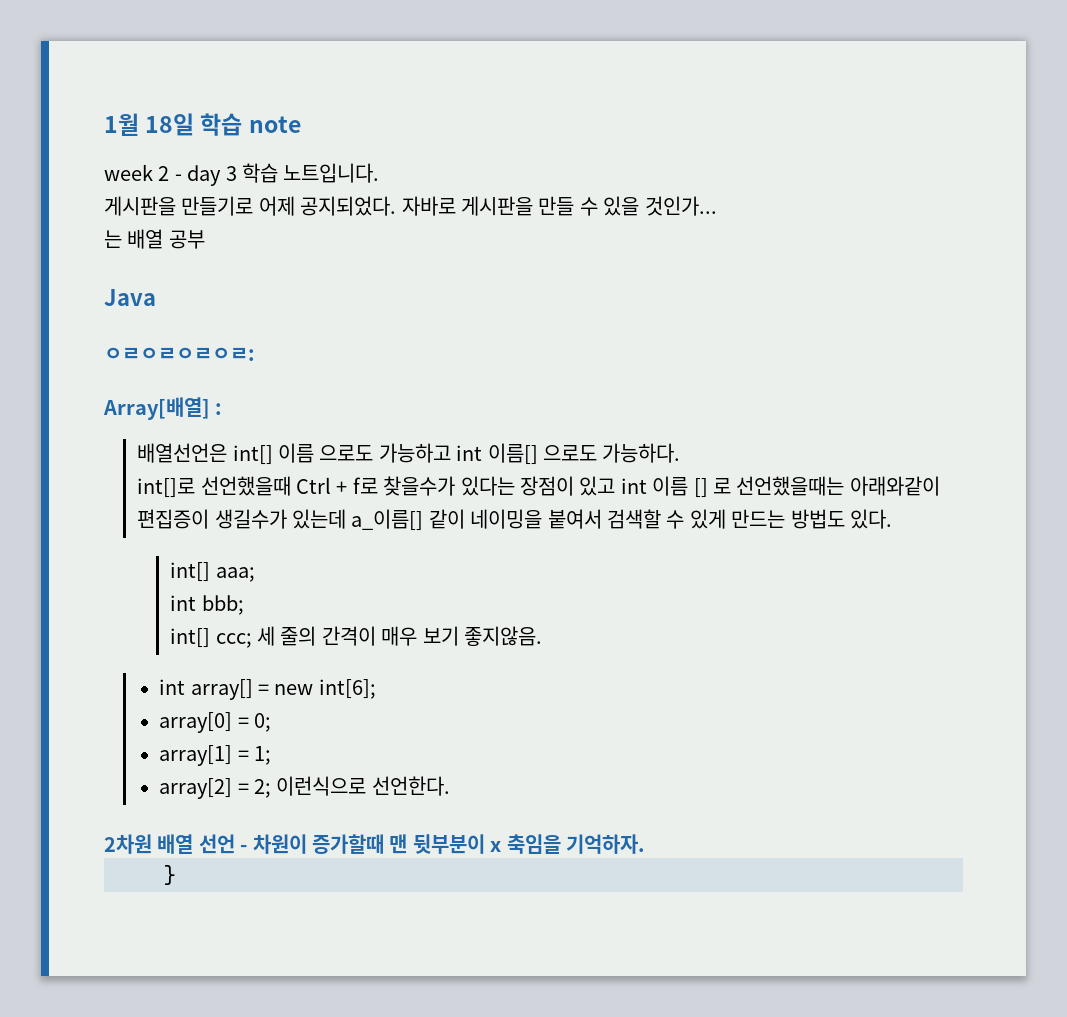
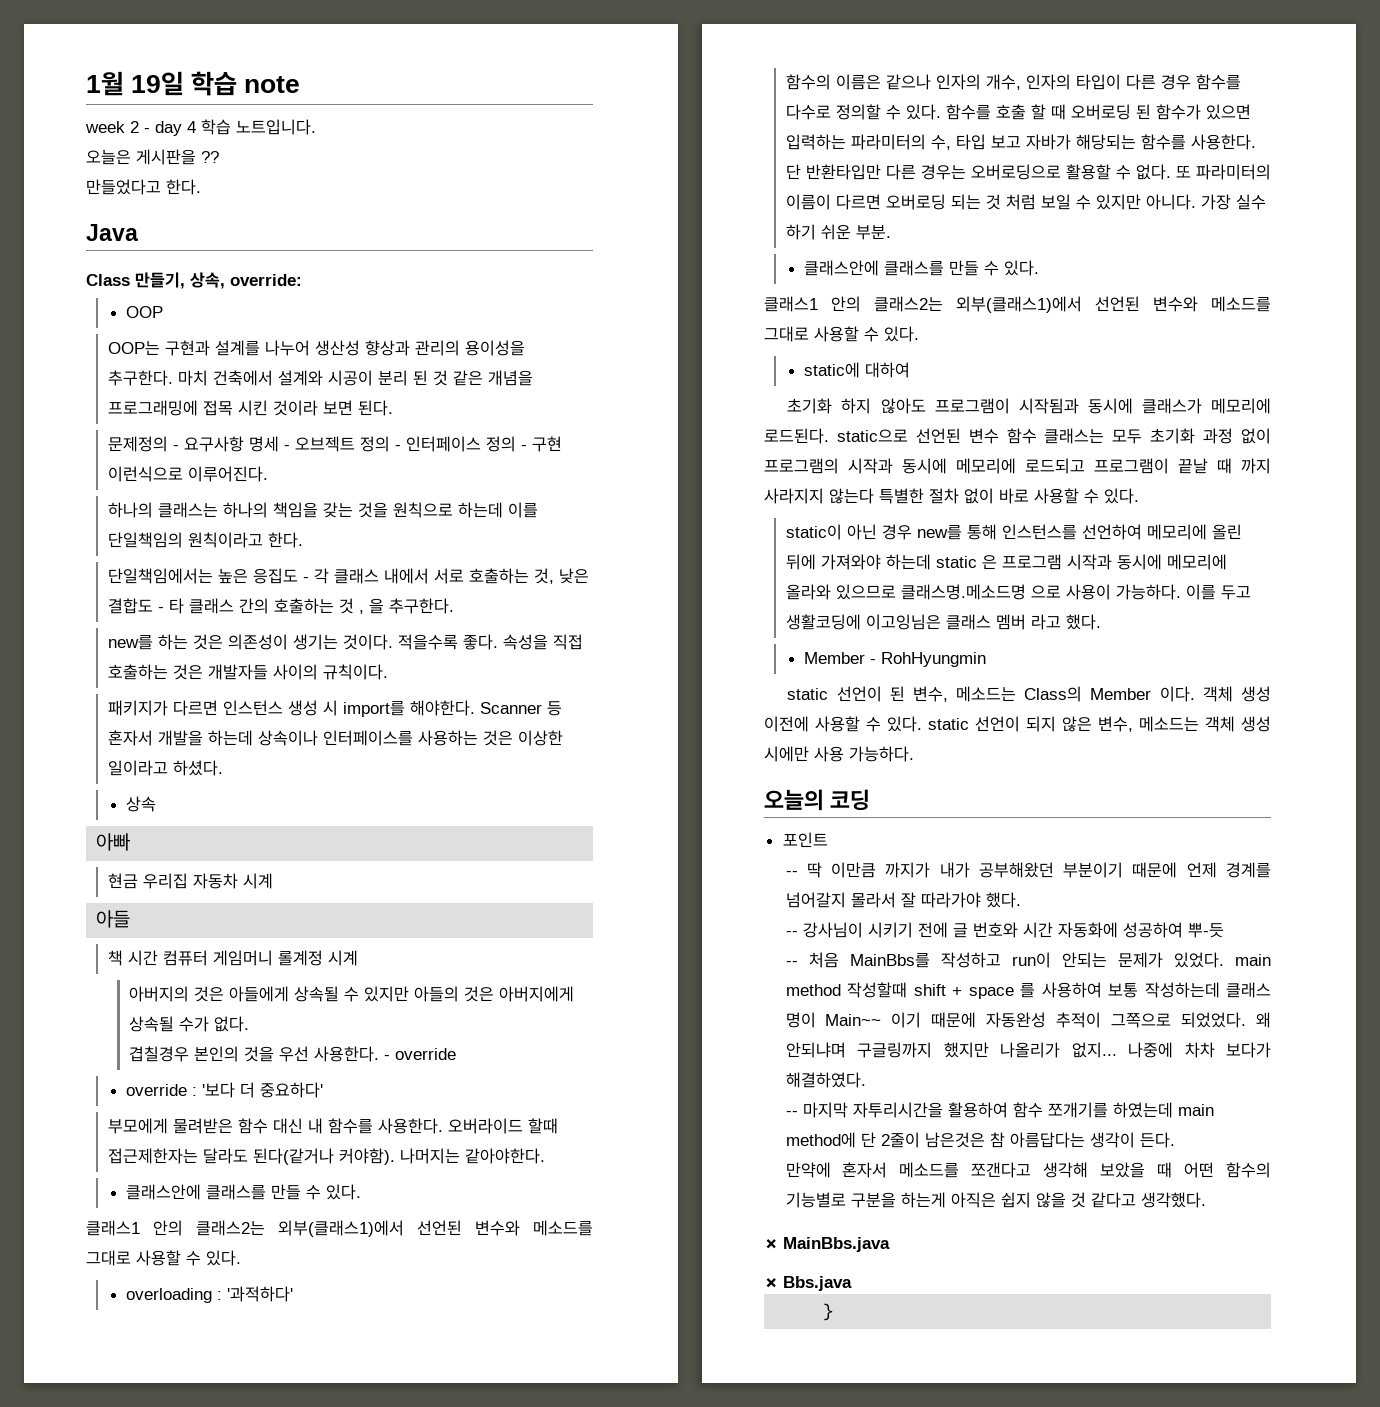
- 1월 18일 학습 note
+ 1월 19일 학습 note
- week 2 - day 3 학습 노트입니다.
+ week 2 - day 4 학습 노트입니다.
- 게시판을 만들기로 어제 공지되었다. 자바로 게시판을 만들 수 있을 것인가...
- 는 배열 공부
+ 오늘은 게시판을 ??
+ 만들었다고 한다.
  Java
- ㅇㄹㅇㄹㅇㄹㅇㄹ:
- Array[배열] :
- 배열선언은 int[] 이름 으로도 가능하고 int 이름[] 으로도 가능하다.
- int[]로 선언했을때 Ctrl + f로 찾을수가 있다는 장점이 있고 int 이름 [] 로 선언했을때는 아래와같이 편집증이 생길수가 있는데 a_이름[] 같이 네이밍을 붙여서 검색할 수 있게 만드는 방법도 있다.
- int[] aaa;
- int bbb;
- int[] ccc; 세 줄의 간격이 매우 보기 좋지않음.
- int array[] = new int[6];
- array[0] = 0;
- array[1] = 1;
- array[2] = 2; 이런식으로 선언한다.
- 2차원 배열 선언 - 차원이 증가할때 맨 뒷부분이 x 축임을 기억하자.
+ Class 만들기, 상속, override:
+ OOP
+ OOP는 구현과 설계를 나누어 생산성 향상과 관리의 용이성을 추구한다. 마치 건축에서 설계와 시공이 분리 된 것 같은 개념을 프로그래밍에 접목 시킨 것이라 보면 된다.
+ 문제정의 - 요구사항 명세 - 오브젝트 정의 - 인터페이스 정의 - 구현 이런식으로 이루어진다.
+ 하나의 클래스는 하나의 책임을 갖는 것을 원칙으로 하는데 이를 단일책임의 원칙이라고 한다.
+ 단일책임에서는 높은 응집도 - 각 클래스 내에서 서로 호출하는 것, 낮은 결합도 - 타 클래스 간의 호출하는 것 , 을 추구한다.
+ new를 하는 것은 의존성이 생기는 것이다. 적을수록 좋다. 속성을 직접 호출하는 것은 개발자들 사이의 규칙이다.
+ 패키지가 다르면 인스턴스 생성 시 import를 해야한다. Scanner 등 혼자서 개발을 하는데 상속이나 인터페이스를 사용하는 것은 이상한 일이라고 하셨다.
+ 상속
+ 아빠
+ 현금 우리집 자동차 시계
+ 아들
+ 책 시간 컴퓨터 게임머니 롤계정 시계
+ 아버지의 것은 아들에게 상속될 수 있지만 아들의 것은 아버지에게 상속될 수가 없다.
+ 겹칠경우 본인의 것을 우선 사용한다. - override
+ override : '보다 더 중요하다'
+ 부모에게 물려받은 함수 대신 내 함수를 사용한다. 오버라이드 할때 접근제한자는 달라도 된다(같거나 커야함). 나머지는 같아야한다.
+ 클래스안에 클래스를 만들 수 있다.
+ 클래스1 안의 클래스2는 외부(클래스1)에서 선언된 변수와 메소드를 그대로 사용할 수 있다.
+ overloading : '과적하다'
+ 함수의 이름은 같으나 인자의 개수, 인자의 타입이 다른 경우 함수를 다수로 정의할 수 있다. 함수를 호출 할 때 오버로딩 된 함수가 있으면 입력하는 파라미터의 수, 타입 보고 자바가 해당되는 함수를 사용한다. 단 반환타입만 다른 경우는 오버로딩으로 활용할 수 없다. 또 파라미터의 이름이 다르면 오버로딩 되는 것 처럼 보일 수 있지만 아니다. 가장 실수 하기 쉬운 부분.
+ 클래스안에 클래스를 만들 수 있다.
+ 클래스1 안의 클래스2는 외부(클래스1)에서 선언된 변수와 메소드를 그대로 사용할 수 있다.
+ static에 대하여
+ 초기화 하지 않아도 프로그램이 시작됨과 동시에 클래스가 메모리에 로드된다. static으로 선언된 변수 함수 클래스는 모두 초기화 과정 없이 프로그램의 시작과 동시에 메모리에 로드되고 프로그램이 끝날 때 까지 사라지지 않는다 특별한 절차 없이 바로 사용할 수 있다.
+ static이 아닌 경우 new를 통해 인스턴스를 선언하여 메모리에 올린 뒤에 가져와야 하는데 static 은 프로그램 시작과 동시에 메모리에 올라와 있으므로 클래스명.메소드명 으로 사용이 가능하다. 이를 두고 생활코딩에 이고잉님은 클래스 멤버 라고 했다.
+ Member - RohHyungmin
+ static 선언이 된 변수, 메소드는 Class의 Member 이다. 객체 생성 이전에 사용할 수 있다. static 선언이 되지 않은 변수, 메소드는 객체 생성 시에만 사용 가능하다.
+ 오늘의 코딩
+ 포인트
+ -- 딱 이만큼 까지가 내가 공부해왔던 부분이기 때문에 언제 경계를 넘어갈지 몰라서 잘 따라가야 했다.
+ -- 강사님이 시키기 전에 글 번호와 시간 자동화에 성공하여 뿌-듯
+ -- 처음 MainBbs를 작성하고 run이 안되는 문제가 있었다. main method 작성할때 shift + space 를 사용하여 보통 작성하는데 클래스 명이 Main~~ 이기 때문에 자동완성 추적이 그쪽으로 되었었다. 왜 안되냐며 구글링까지 했지만 나올리가 없지... 나중에 차차 보다가 해결하였다.
+ -- 마지막 자투리시간을 활용하여 함수 쪼개기를 하였는데 main method에 단 2줄이 남은것은 참 아름답다는 생각이 든다.
+ 만약에 혼자서 메소드를 쪼갠다고 생각해 보았을 때 어떤 함수의 기능별로 구분을 하는게 아직은 쉽지 않을 것 같다고 생각했다.
+ ✗ MainBbs.java
+ ✗ Bbs.java

